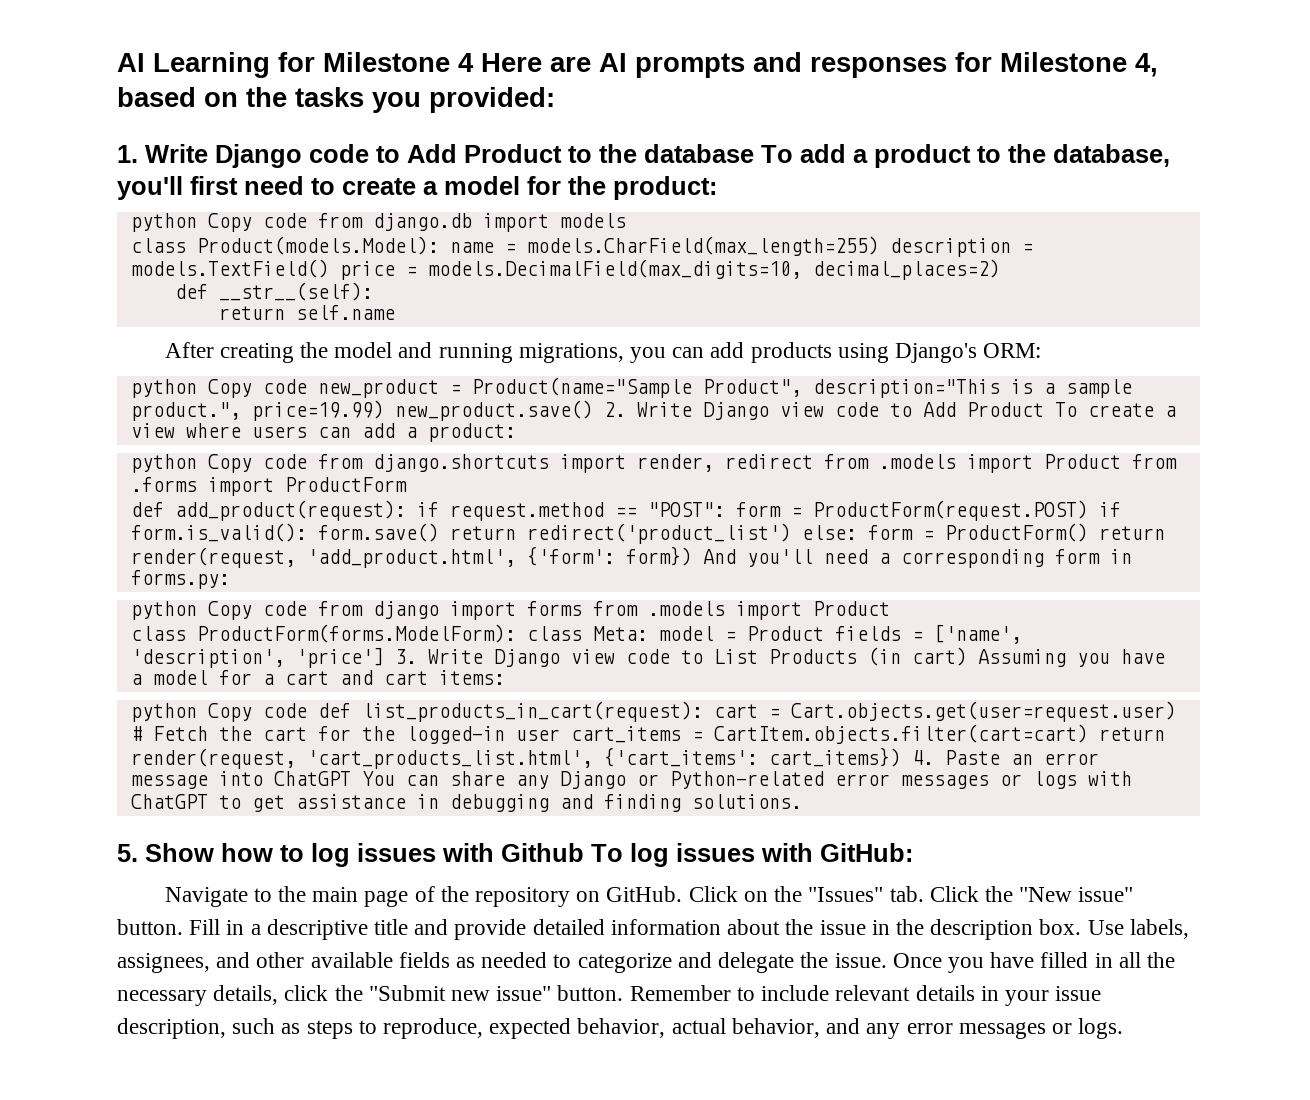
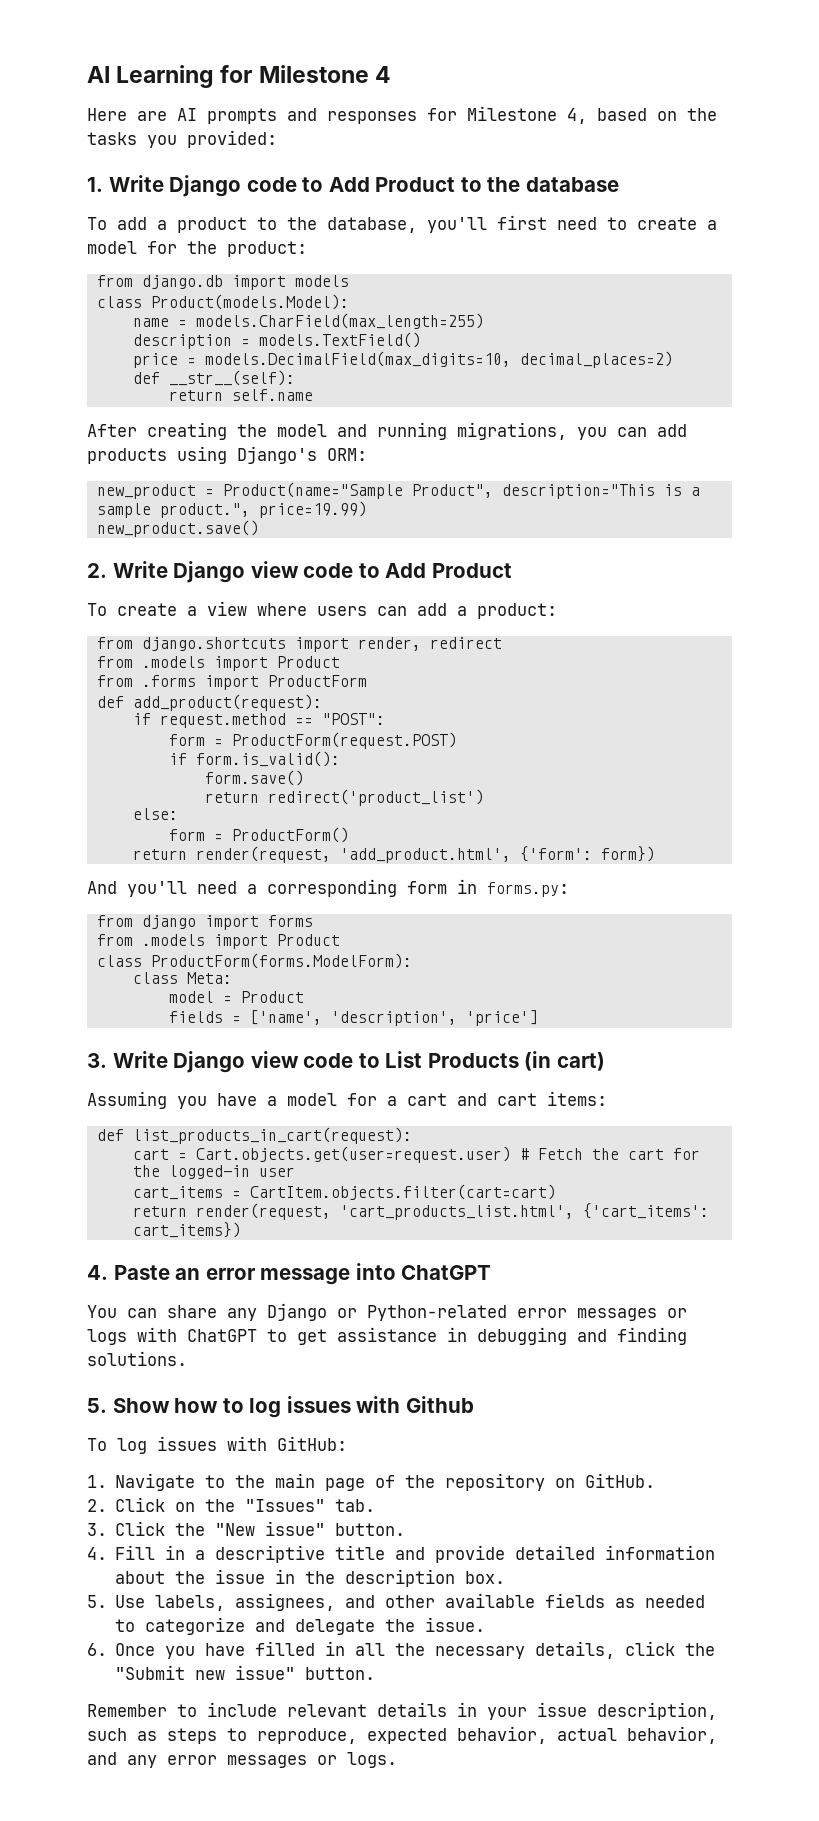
- AI Learning for Milestone 4 Here are AI prompts and responses for Milestone 4, based on the tasks you provided:
+ AI Learning for Milestone 4
+ Here are AI prompts and responses for Milestone 4, based on the tasks you provided:
- 1. Write Django code to Add Product to the database To add a product to the database, you'll first need to create a model for the product:
+ 1. Write Django code to Add Product to the database
+ To add a product to the database, you'll first need to create a model for the product:
- python Copy code from django.db import models
+ from django.db import models
- class Product(models.Model): name = models.CharField(max_length=255) description = models.TextField() price = models.DecimalField(max_digits=10, decimal_places=2)
+ class Product(models.Model):
+ name = models.CharField(max_length=255)
+ description = models.TextField()
+ price = models.DecimalField(max_digits=10, decimal_places=2)
- python Copy code new_product = Product(name="Sample Product", description="This is a sample product.", price=19.99) new_product.save() 2. Write Django view code to Add Product To create a view where users can add a product:
+ new_product = Product(name="Sample Product", description="This is a sample product.", price=19.99)
+ new_product.save()
+ 2. Write Django view code to Add Product
+ To create a view where users can add a product:
- python Copy code from django.shortcuts import render, redirect from .models import Product from .forms import ProductForm
+ from django.shortcuts import render, redirect
+ from .models import Product
+ from .forms import ProductForm
- def add_product(request): if request.method == "POST": form = ProductForm(request.POST) if form.is_valid(): form.save() return redirect('product_list') else: form = ProductForm() return render(request, 'add_product.html', {'form': form}) And you'll need a corresponding form in forms.py:
+ def add_product(request):
+ if request.method == "POST":
+ form = ProductForm(request.POST)
+ if form.is_valid():
+ form.save()
+ return redirect('product_list')
+ else:
+ form = ProductForm()
+ return render(request, 'add_product.html', {'form': form})
+ And you'll need a corresponding form in forms.py:
- python Copy code from django import forms from .models import Product
+ from django import forms
+ from .models import Product
- class ProductForm(forms.ModelForm): class Meta: model = Product fields = ['name', 'description', 'price'] 3. Write Django view code to List Products (in cart) Assuming you have a model for a cart and cart items:
+ class ProductForm(forms.ModelForm):
+ class Meta:
+ model = Product
+ fields = ['name', 'description', 'price']
+ 3. Write Django view code to List Products (in cart)
+ Assuming you have a model for a cart and cart items:
- python Copy code def list_products_in_cart(request): cart = Cart.objects.get(user=request.user) # Fetch the cart for the logged-in user cart_items = CartItem.objects.filter(cart=cart) return render(request, 'cart_products_list.html', {'cart_items': cart_items}) 4. Paste an error message into ChatGPT You can share any Django or Python-related error messages or logs with ChatGPT to get assistance in debugging and finding solutions.
+ def list_products_in_cart(request):
+ cart = Cart.objects.get(user=request.user) # Fetch the cart for the logged-in user
+ cart_items = CartItem.objects.filter(cart=cart)
+ return render(request, 'cart_products_list.html', {'cart_items': cart_items})
+ 4. Paste an error message into ChatGPT
+ You can share any Django or Python-related error messages or logs with ChatGPT to get assistance in debugging and finding solutions.
- 5. Show how to log issues with Github To log issues with GitHub:
+ 5. Show how to log issues with Github
+ To log issues with GitHub:
- Navigate to the main page of the repository on GitHub. Click on the "Issues" tab. Click the "New issue" button. Fill in a descriptive title and provide detailed information about the issue in the description box. Use labels, assignees, and other available fields as needed to categorize and delegate the issue. Once you have filled in all the necessary details, click the "Submit new issue" button. Remember to include relevant details in your issue description, such as steps to reproduce, expected behavior, actual behavior, and any error messages or logs.
+ 1. Navigate to the main page of the repository on GitHub.
+ 2. Click on the "Issues" tab.
+ 3. Click the "New issue" button.
+ 4. Fill in a descriptive title and provide detailed information about the issue in the description box.
+ 5. Use labels, assignees, and other available fields as needed to categorize and delegate the issue.
+ 6. Once you have filled in all the necessary details, click the "Submit new issue" button.
+ Remember to include relevant details in your issue description, such as steps to reproduce, expected behavior, actual behavior, and any error messages or logs.

